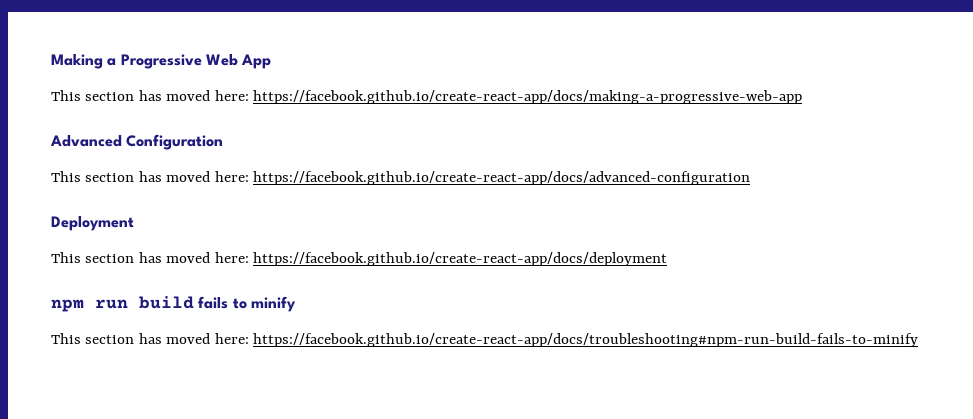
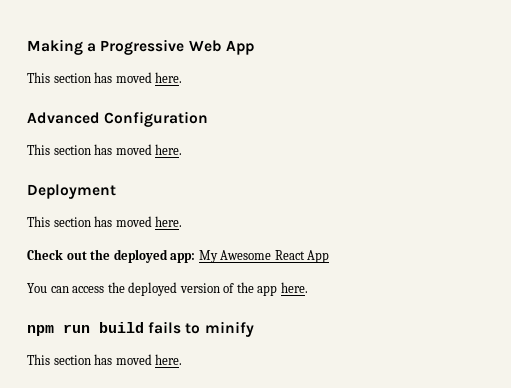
  Making a Progressive Web App
- This section has moved here: https://facebook.github.io/create-react-app/docs/making-a-progressive-web-app
+ This section has moved here.
  Advanced Configuration
- This section has moved here: https://facebook.github.io/create-react-app/docs/advanced-configuration
+ This section has moved here.
  Deployment
- This section has moved here: https://facebook.github.io/create-react-app/docs/deployment
+ This section has moved here.
+ Check out the deployed app: My Awesome React App
+ You can access the deployed version of the app here.
  npm run build fails to minify
- This section has moved here: https://facebook.github.io/create-react-app/docs/troubleshooting#npm-run-build-fails-to-minify
+ This section has moved here.

